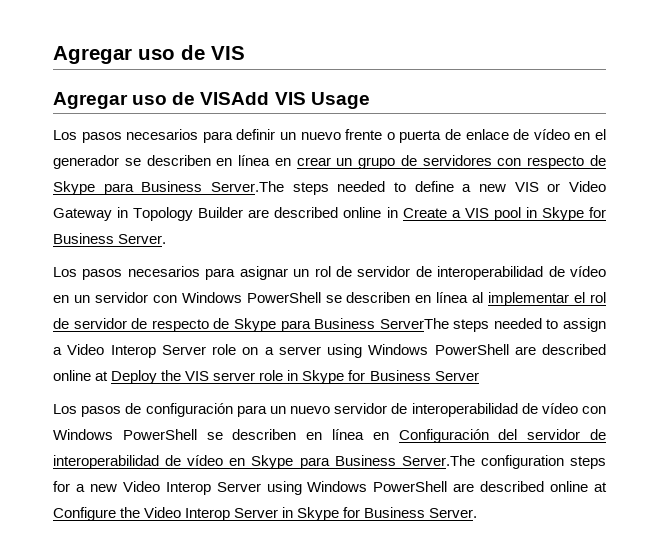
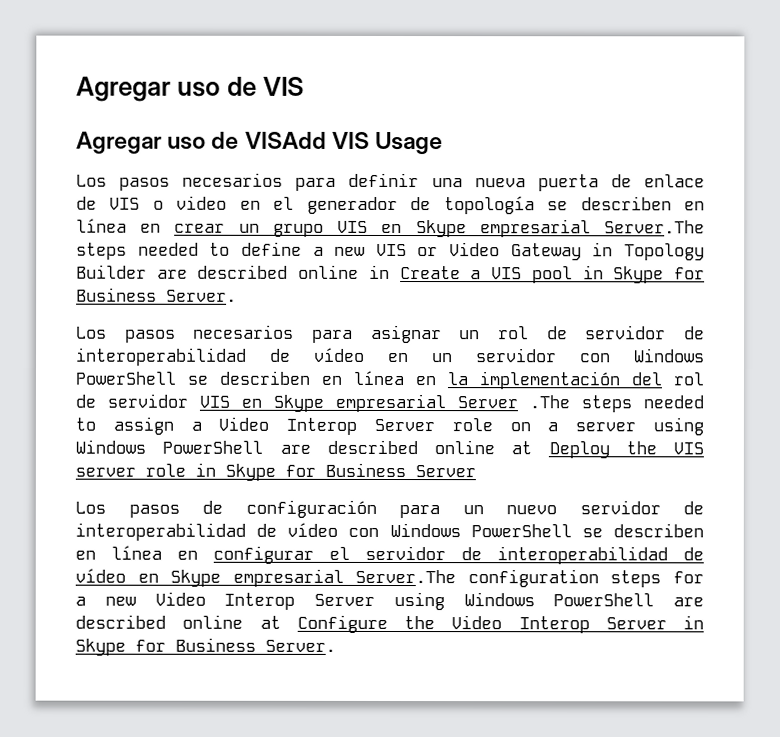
- Los pasos necesarios para definir un nuevo frente o puerta de enlace de vídeo en el generador se describen en línea en crear un grupo de servidores con respecto de Skype para Business Server.The steps needed to define a new VIS or Video Gateway in Topology Builder are described online in Create a VIS pool in Skype for Business Server.
+ Los pasos necesarios para definir una nueva puerta de enlace de VIS o video en el generador de topología se describen en línea en crear un grupo VIS en Skype empresarial Server.The steps needed to define a new VIS or Video Gateway in Topology Builder are described online in Create a VIS pool in Skype for Business Server.
- Los pasos necesarios para asignar un rol de servidor de interoperabilidad de vídeo en un servidor con Windows PowerShell se describen en línea al implementar el rol de servidor de respecto de Skype para Business ServerThe steps needed to assign a Video Interop Server role on a server using Windows PowerShell are described online at Deploy the VIS server role in Skype for Business Server
+ Los pasos necesarios para asignar un rol de servidor de interoperabilidad de vídeo en un servidor con Windows PowerShell se describen en línea en la implementación del rol de servidor VIS en Skype empresarial Server .The steps needed to assign a Video Interop Server role on a server using Windows PowerShell are described online at Deploy the VIS server role in Skype for Business Server
- Los pasos de configuración para un nuevo servidor de interoperabilidad de vídeo con Windows PowerShell se describen en línea en Configuración del servidor de interoperabilidad de vídeo en Skype para Business Server.The configuration steps for a new Video Interop Server using Windows PowerShell are described online at Configure the Video Interop Server in Skype for Business Server.
+ Los pasos de configuración para un nuevo servidor de interoperabilidad de vídeo con Windows PowerShell se describen en línea en configurar el servidor de interoperabilidad de vídeo en Skype empresarial Server.The configuration steps for a new Video Interop Server using Windows PowerShell are described online at Configure the Video Interop Server in Skype for Business Server.

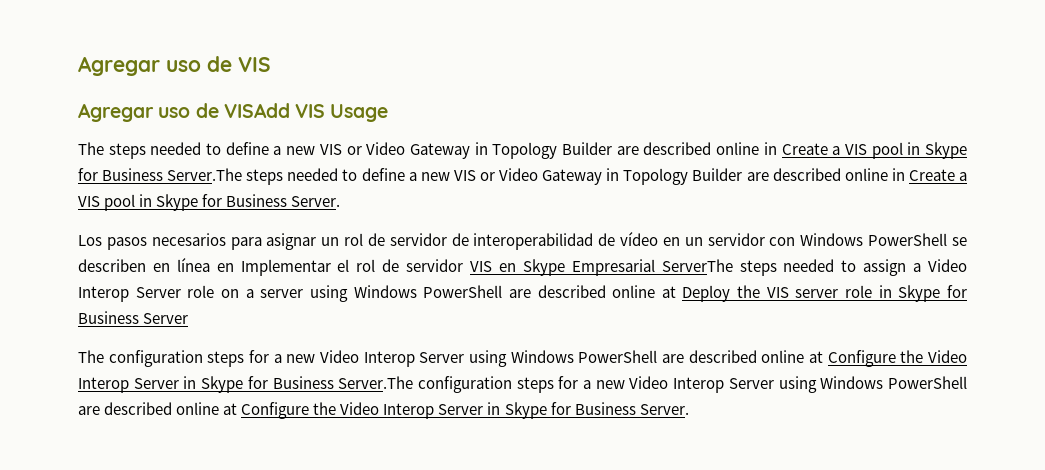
- Los pasos necesarios para definir una nueva puerta de enlace de VIS o video en el generador de topología se describen en línea en crear un grupo VIS en Skype empresarial Server.The steps needed to define a new VIS or Video Gateway in Topology Builder are described online in Create a VIS pool in Skype for Business Server.
+ The steps needed to define a new VIS or Video Gateway in Topology Builder are described online in Create a VIS pool in Skype for Business Server.The steps needed to define a new VIS or Video Gateway in Topology Builder are described online in Create a VIS pool in Skype for Business Server.
- Los pasos necesarios para asignar un rol de servidor de interoperabilidad de vídeo en un servidor con Windows PowerShell se describen en línea en la implementación del rol de servidor VIS en Skype empresarial Server .The steps needed to assign a Video Interop Server role on a server using Windows PowerShell are described online at Deploy the VIS server role in Skype for Business Server
+ Los pasos necesarios para asignar un rol de servidor de interoperabilidad de vídeo en un servidor con Windows PowerShell se describen en línea en Implementar el rol de servidor VIS en Skype Empresarial ServerThe steps needed to assign a Video Interop Server role on a server using Windows PowerShell are described online at Deploy the VIS server role in Skype for Business Server
- Los pasos de configuración para un nuevo servidor de interoperabilidad de vídeo con Windows PowerShell se describen en línea en configurar el servidor de interoperabilidad de vídeo en Skype empresarial Server.The configuration steps for a new Video Interop Server using Windows PowerShell are described online at Configure the Video Interop Server in Skype for Business Server.
+ The configuration steps for a new Video Interop Server using Windows PowerShell are described online at Configure the Video Interop Server in Skype for Business Server.The configuration steps for a new Video Interop Server using Windows PowerShell are described online at Configure the Video Interop Server in Skype for Business Server.

